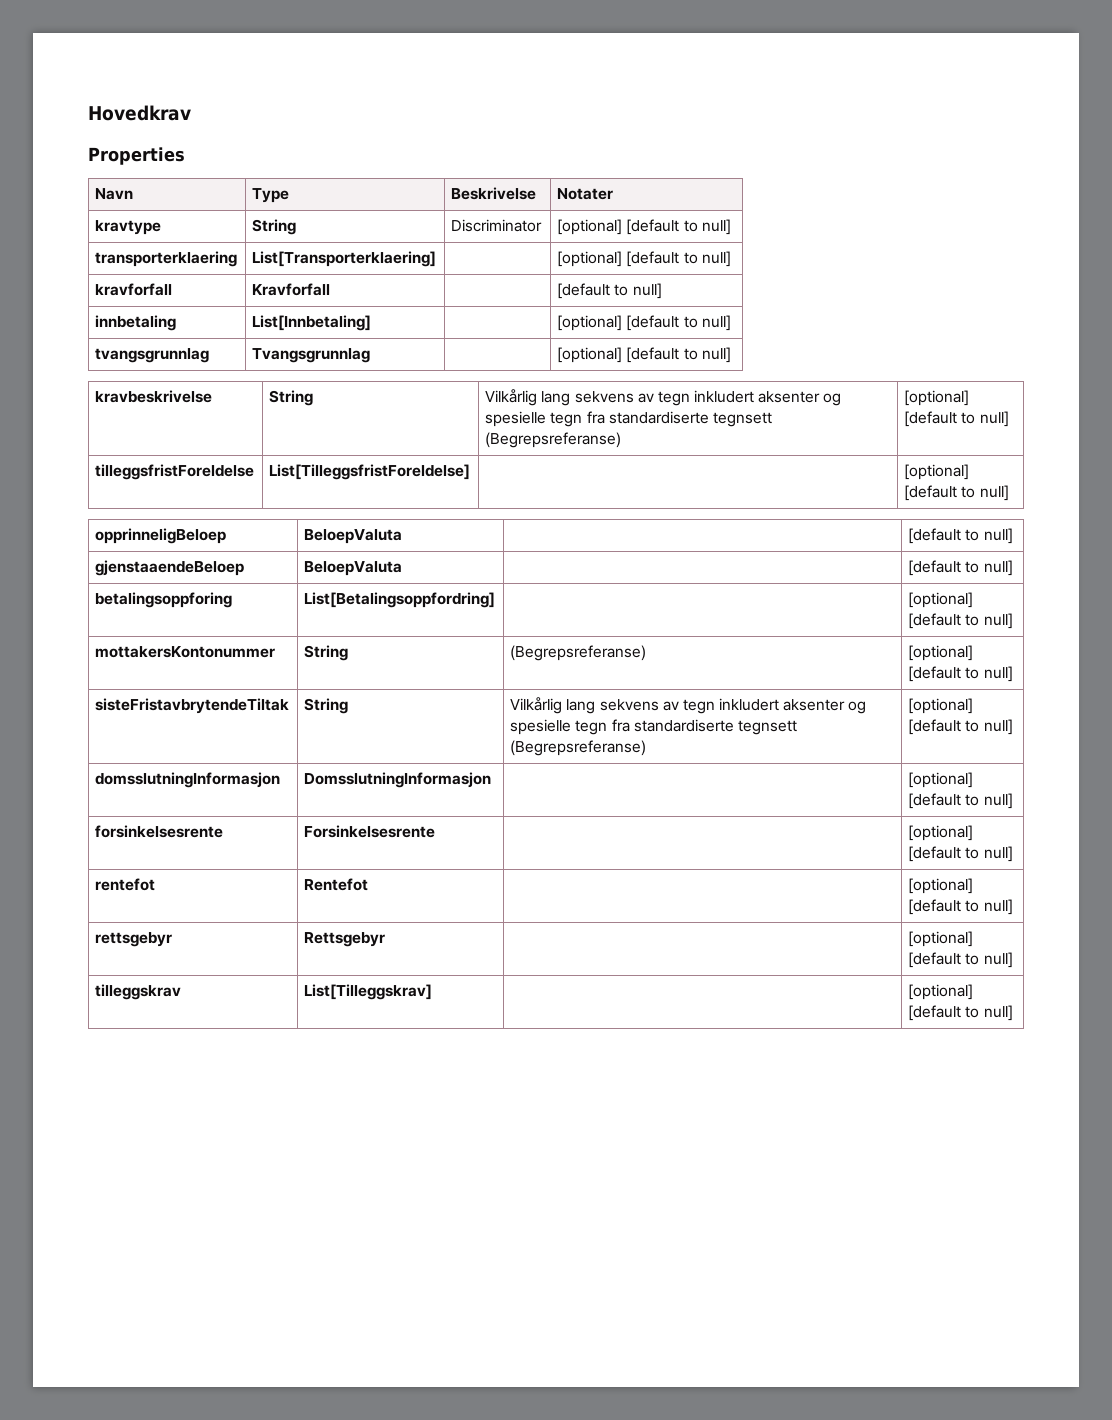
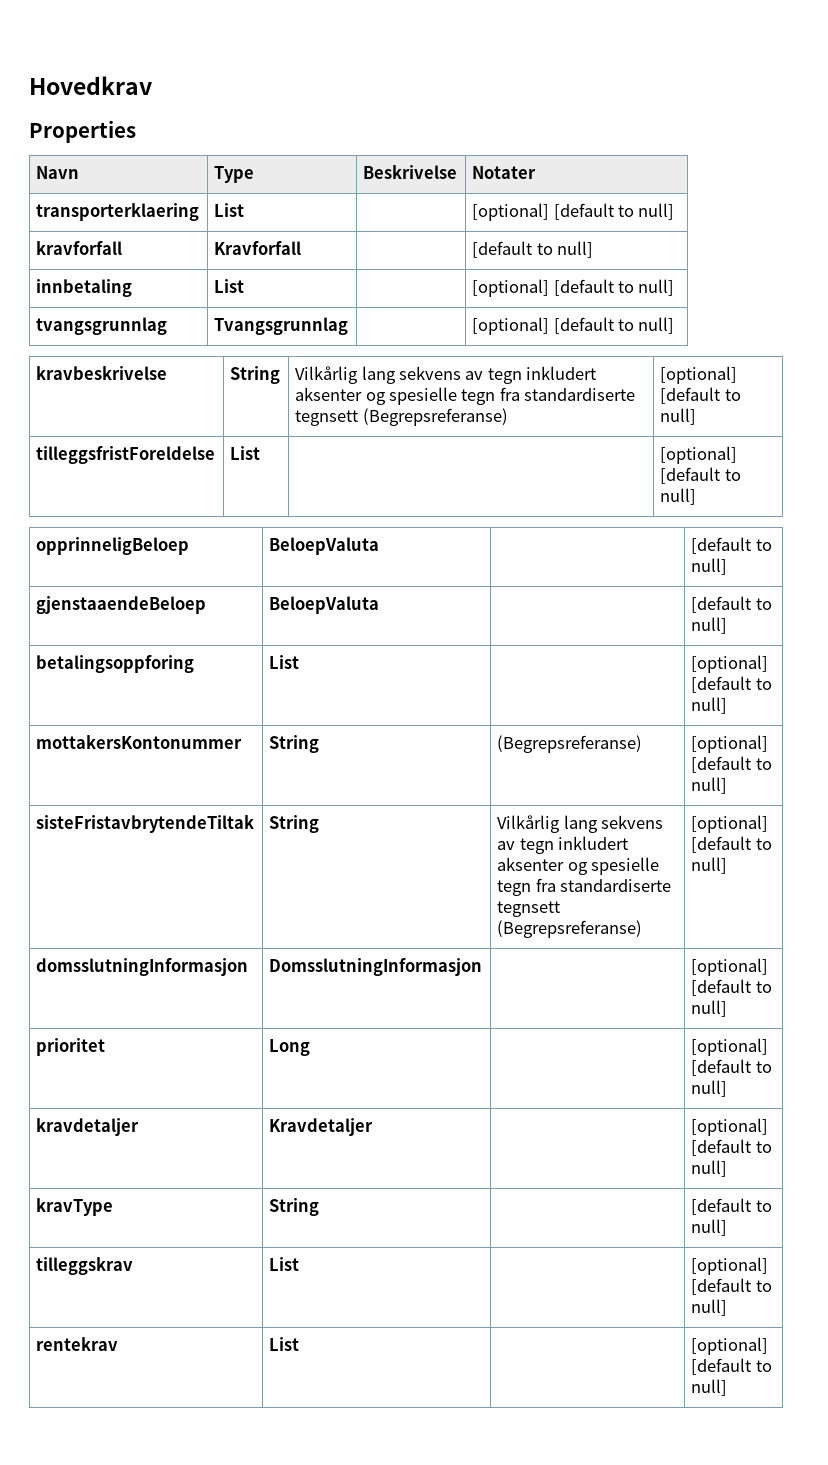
- kravtype | String | Discriminator | [optional] [default to null]
- transporterklaering | List[Transporterklaering] | | [optional] [default to null]
+ transporterklaering | List | | [optional] [default to null]
- innbetaling | List[Innbetaling] | | [optional] [default to null]
+ innbetaling | List | | [optional] [default to null]
- tilleggsfristForeldelse | List[TilleggsfristForeldelse] | | [optional] [default to null]
+ tilleggsfristForeldelse | List | | [optional] [default to null]
- betalingsoppforing | List[Betalingsoppfordring] | | [optional] [default to null]
+ betalingsoppforing | List | | [optional] [default to null]
- forsinkelsesrente | Forsinkelsesrente | | [optional] [default to null]
- rentefot | Rentefot | | [optional] [default to null]
- rettsgebyr | Rettsgebyr | | [optional] [default to null]
- tilleggskrav | List[Tilleggskrav] | | [optional] [default to null]
+ prioritet | Long | | [optional] [default to null]
+ kravdetaljer | Kravdetaljer | | [optional] [default to null]
+ kravType | String | | [default to null]
+ tilleggskrav | List | | [optional] [default to null]
+ rentekrav | List | | [optional] [default to null]

